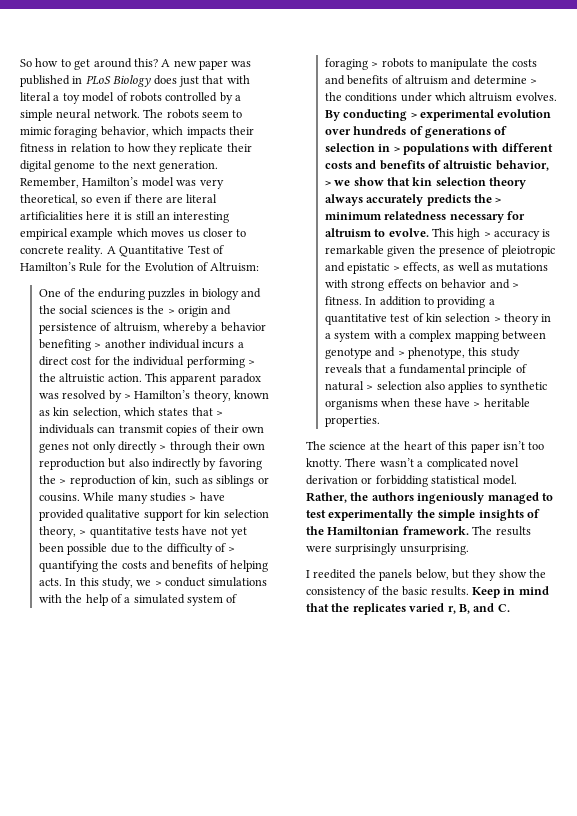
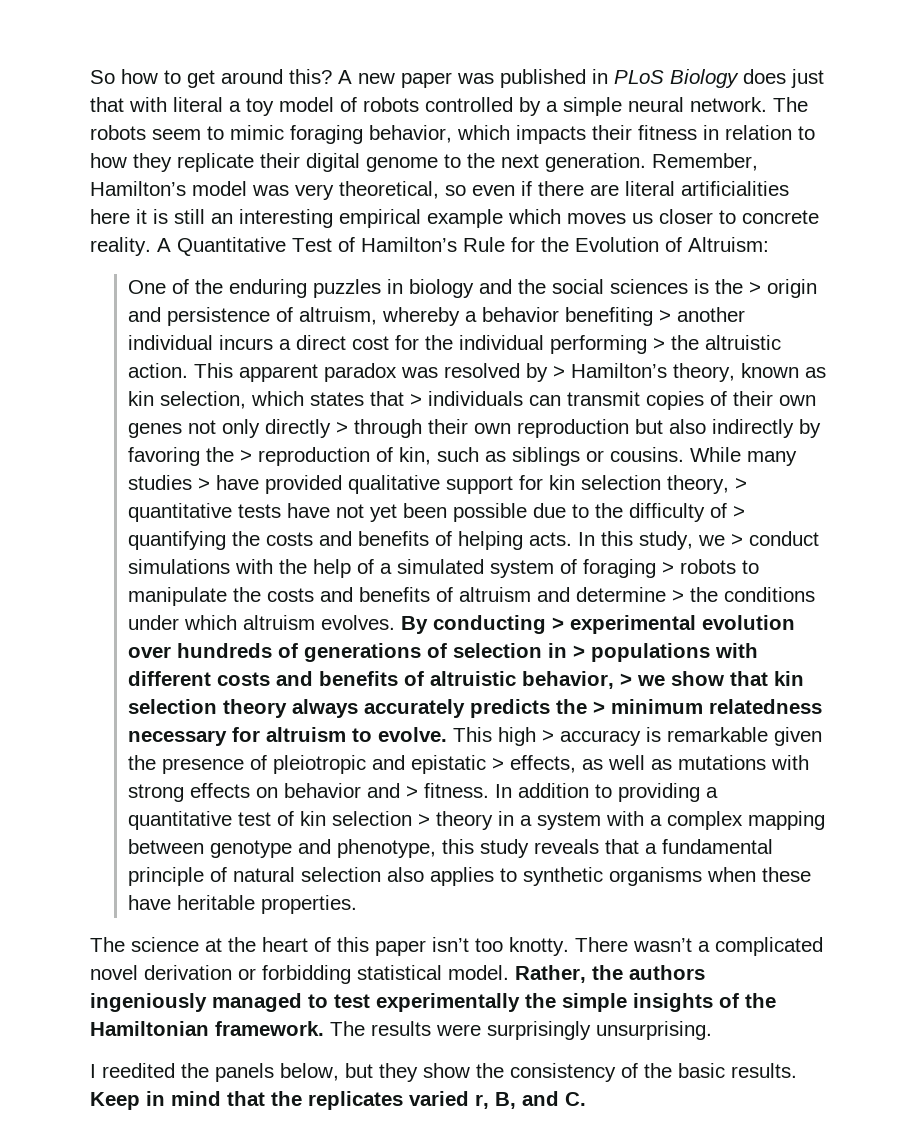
- In addition to providing a quantitative test of kin selection > theory in a system with a complex mapping between genotype and > phenotype, this study reveals that a fundamental principle of natural > selection also applies to synthetic organisms when these have > heritable properties.
+ In addition to providing a quantitative test of kin selection > theory in a system with a complex mapping between genotype and phenotype, this study reveals that a fundamental principle of natural selection also applies to synthetic organisms when these have heritable properties.

